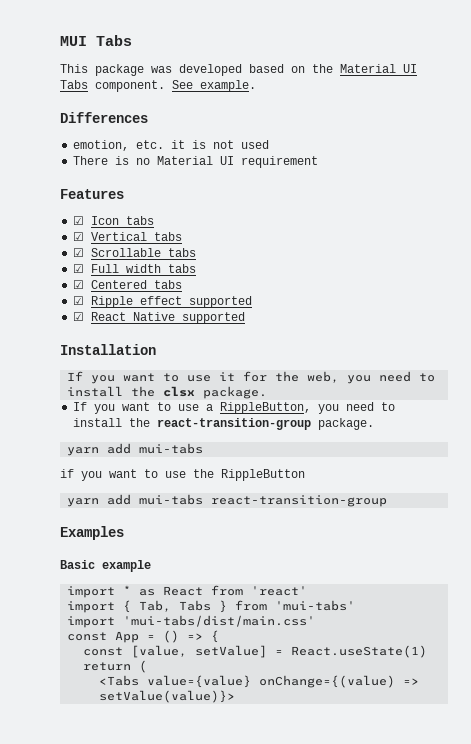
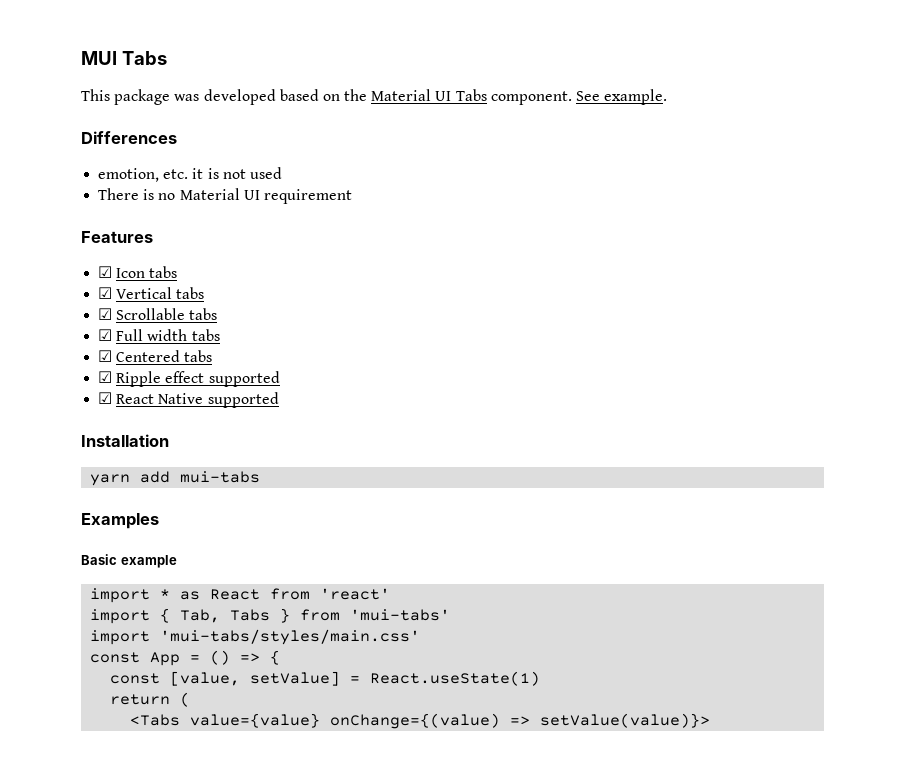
- If you want to use it for the web, you need to install the clsx package.
- If you want to use a RippleButton, you need to install the react-transition-group package.
  yarn add mui-tabs
- if you want to use the RippleButton
- yarn add mui-tabs react-transition-group
- import 'mui-tabs/dist/main.css'
+ import 'mui-tabs/styles/main.css'

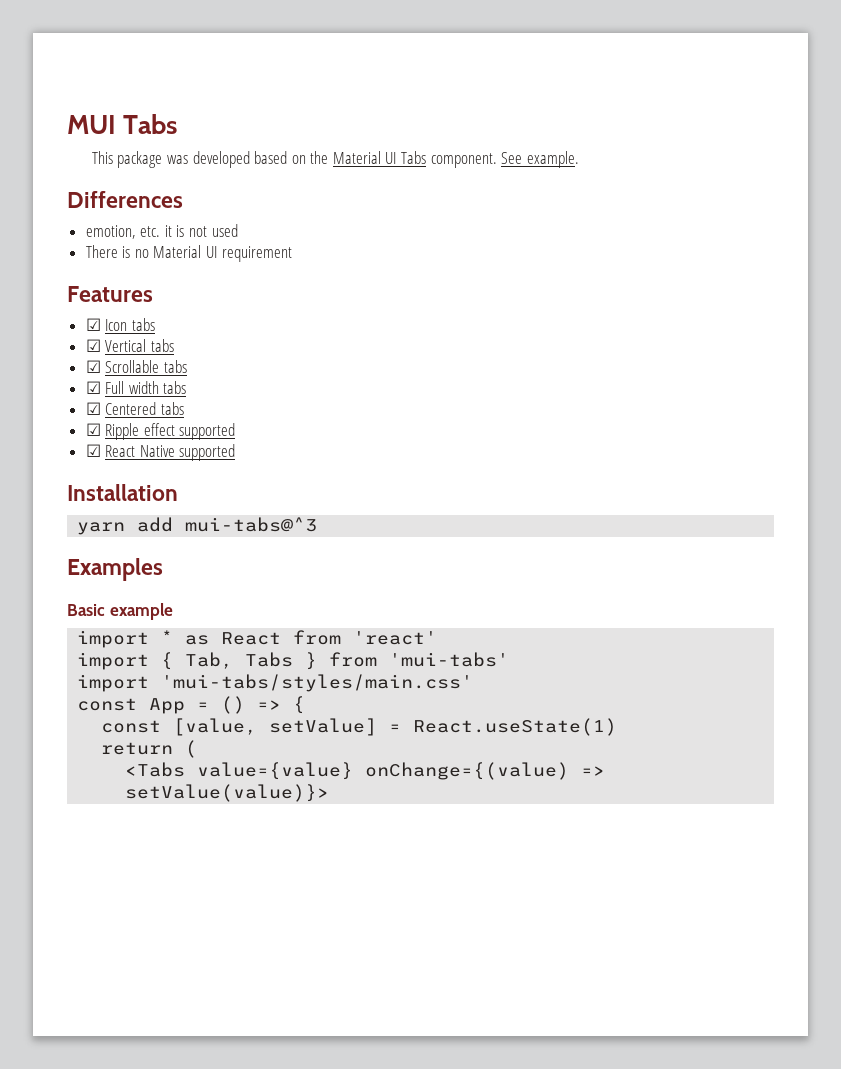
- yarn add mui-tabs
+ yarn add mui-tabs@^3

